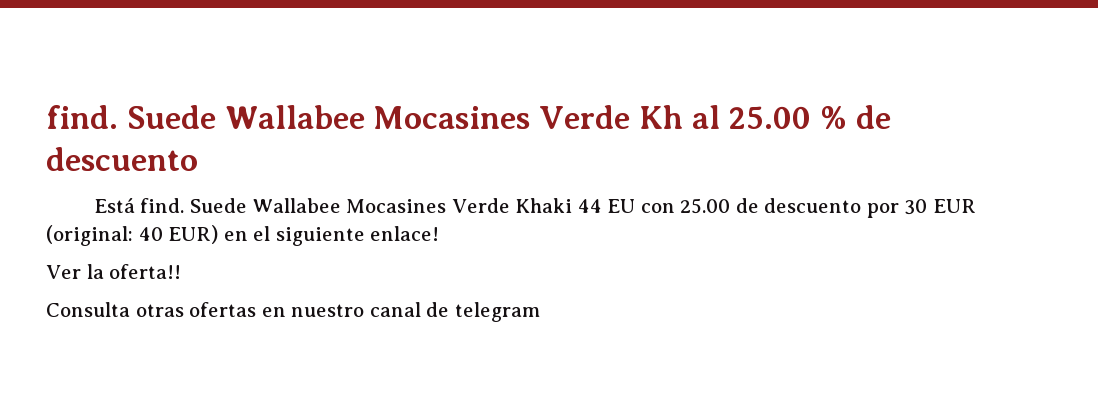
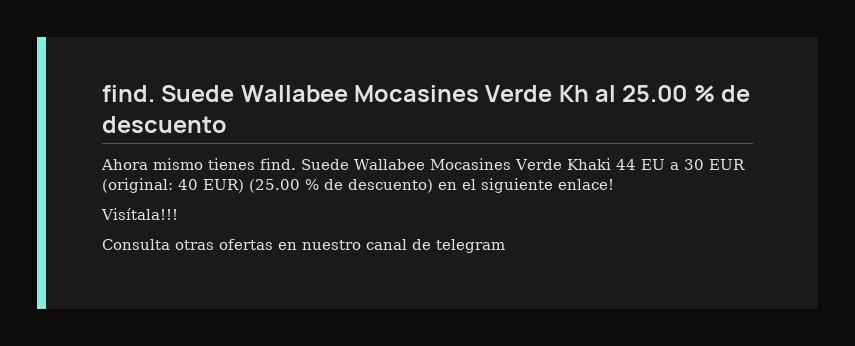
- Está find.
+ Ahora mismo tienes find.
- Suede Wallabee Mocasines Verde Khaki 44 EU con 25.00 de descuento por 30 EUR (original: 40 EUR) en el siguiente enlace!
+ Suede Wallabee Mocasines Verde Khaki 44 EU a 30 EUR (original: 40 EUR) (25.00 % de descuento) en el siguiente enlace!
- Ver la oferta!!
+ Visítala!!!

